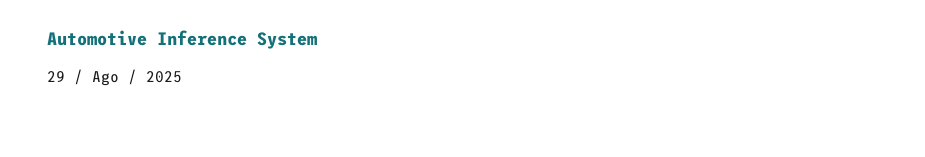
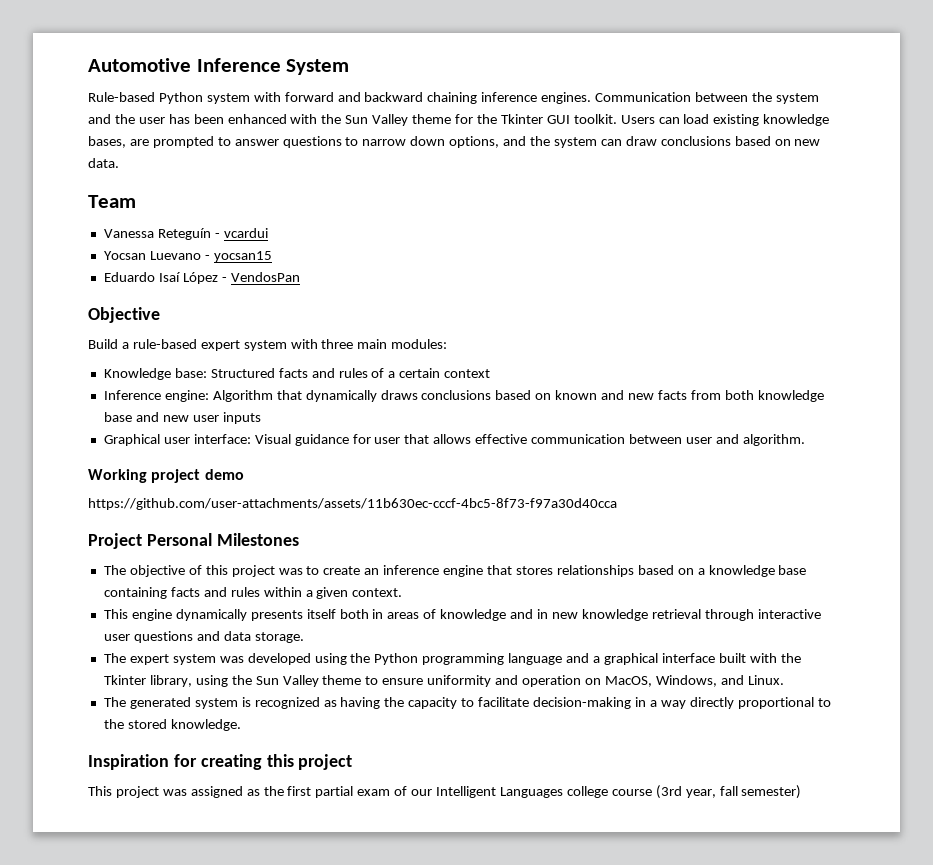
- 29 / Ago / 2025
+ Rule-based Python system with forward and backward chaining inference engines. Communication between the system and the user has been enhanced with the Sun Valley theme for the Tkinter GUI toolkit. Users can load existing knowledge bases, are prompted to answer questions to narrow down options, and the system can draw conclusions based on new data.
+ Team
+ Vanessa Reteguín - vcardui
+ Yocsan Luevano - yocsan15
+ Eduardo Isaí López - VendosPan
+ Objective
+ Build a rule-based expert system with three main modules:
+ Knowledge base: Structured facts and rules of a certain context
+ Inference engine: Algorithm that dynamically draws conclusions based on known and new facts from both knowledge base and new user inputs
+ Graphical user interface: Visual guidance for user that allows effective communication between user and algorithm.
+ Working project demo
+ https://github.com/user-attachments/assets/11b630ec-cccf-4bc5-8f73-f97a30d40cca
+ Project Personal Milestones
+ The objective of this project was to create an inference engine that stores relationships based on a knowledge base containing facts and rules within a given context.
+ This engine dynamically presents itself both in areas of knowledge and in new knowledge retrieval through interactive user questions and data storage.
+ The expert system was developed using the Python programming language and a graphical interface built with the Tkinter library, using the Sun Valley theme to ensure uniformity and operation on MacOS, Windows, and Linux.
+ The generated system is recognized as having the capacity to facilitate decision-making in a way directly proportional to the stored knowledge.
+ Inspiration for creating this project
+ This project was assigned as the first partial exam of our Intelligent Languages college course (3rd year, fall semester)

